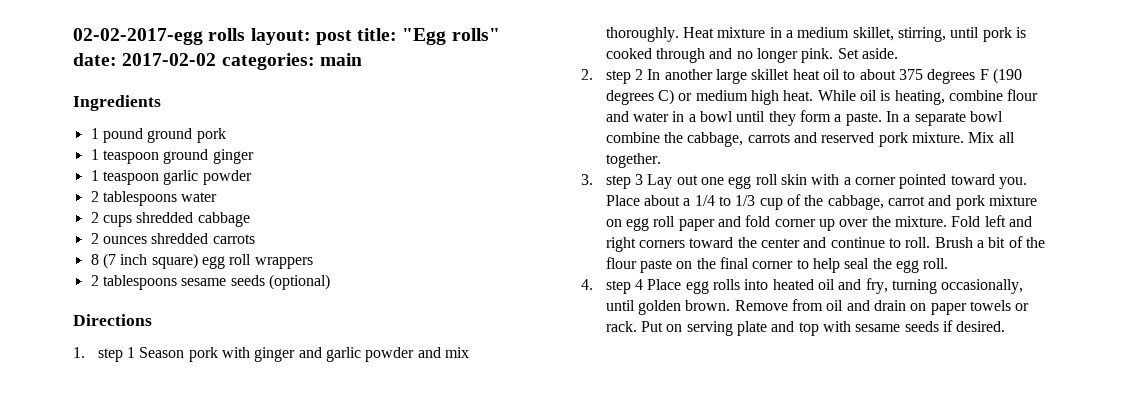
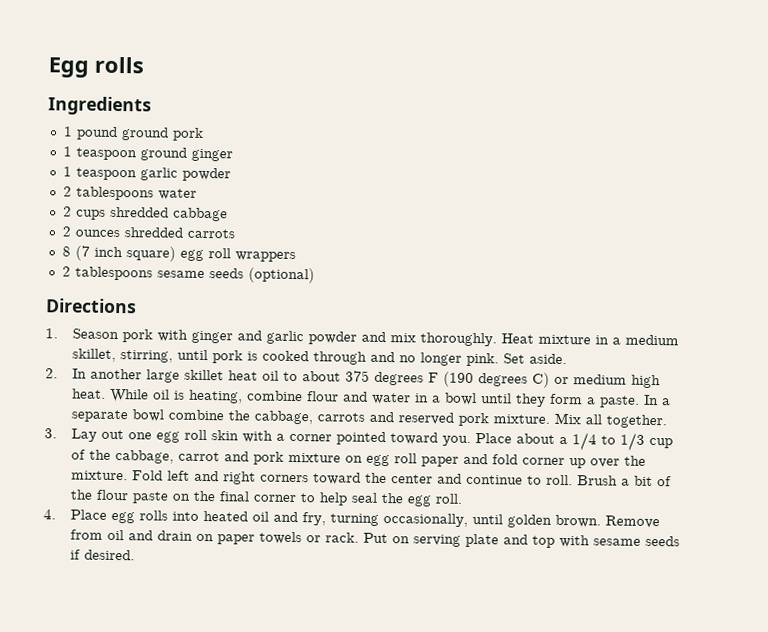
- 02-02-2017-egg rolls layout: post title: "Egg rolls" date: 2017-02-02 categories: main
+ Egg rolls
- 1. step 1 Season pork with ginger and garlic powder and mix thoroughly.
+ 1. Season pork with ginger and garlic powder and mix thoroughly.
- 2. step 2 In another large skillet heat oil to about 375 degrees F (190 degrees C) or medium high heat.
+ 2. In another large skillet heat oil to about 375 degrees F (190 degrees C) or medium high heat.
- 3. step 3 Lay out one egg roll skin with a corner pointed toward you.
+ 3. Lay out one egg roll skin with a corner pointed toward you.
- 4. step 4 Place egg rolls into heated oil and fry, turning occasionally, until golden brown.
+ 4. Place egg rolls into heated oil and fry, turning occasionally, until golden brown.

